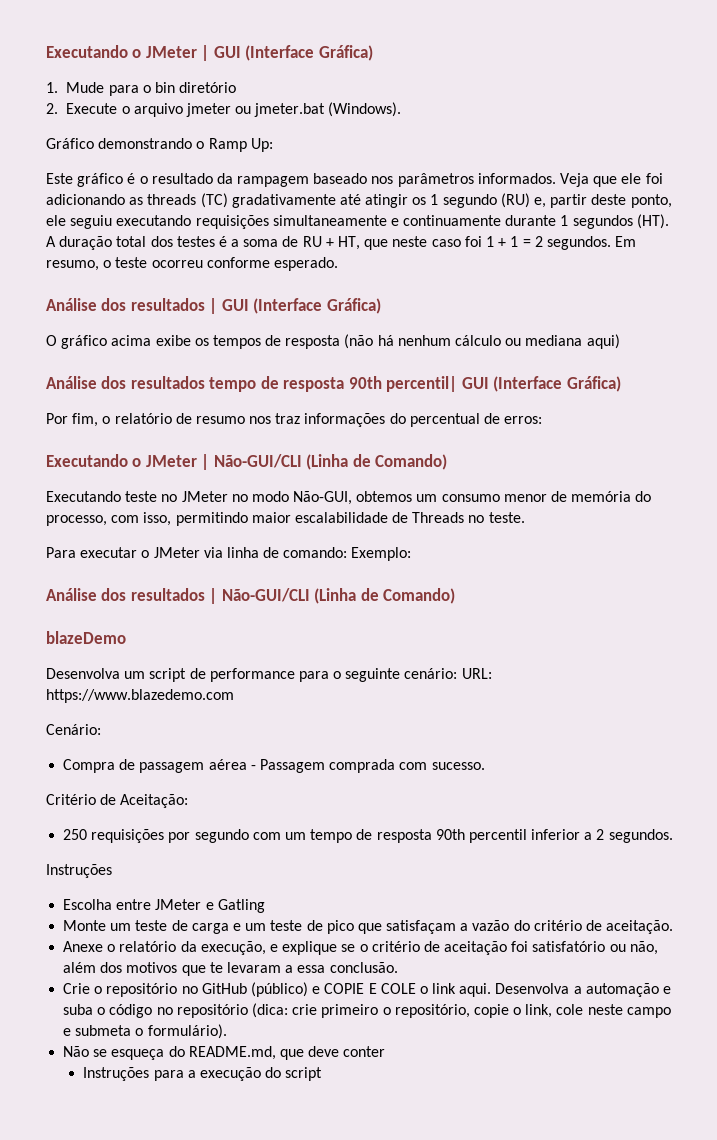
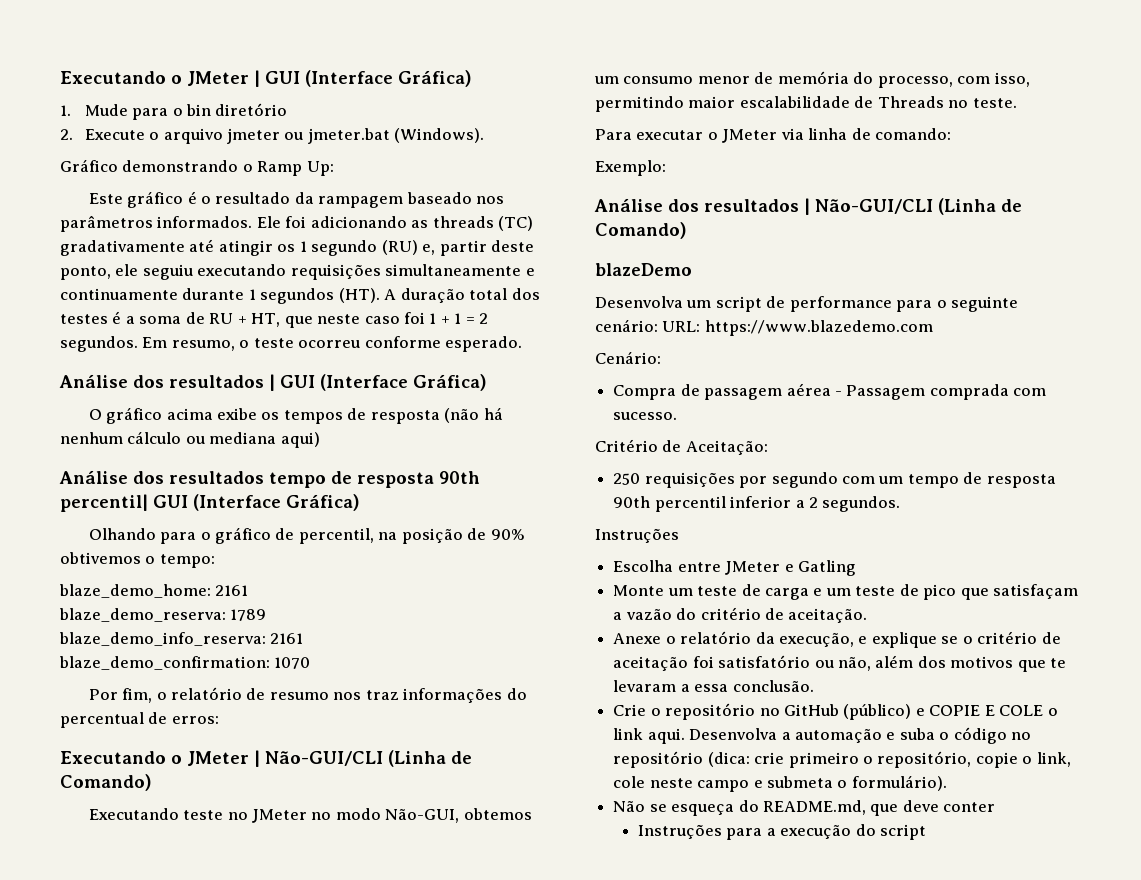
- Veja que ele foi adicionando as threads (TC) gradativamente até atingir os 1 segundo (RU) e, partir deste ponto, ele seguiu executando requisições simultaneamente e continuamente durante 1 segundos (HT). A duração total dos testes é a soma de RU + HT, que neste caso foi 1 + 1 = 2 segundos.
+ Ele foi adicionando as threads (TC) gradativamente até atingir os 1 segundo (RU) e, partir deste ponto, ele seguiu executando requisições simultaneamente e continuamente durante 1 segundos (HT). A duração total dos testes é a soma de RU + HT, que neste caso foi 1 + 1 = 2 segundos.
+ Olhando para o gráfico de percentil, na posição de 90% obtivemos o tempo:
+ blaze_demo_home: 2161
+ blaze_demo_reserva: 1789
+ blaze_demo_info_reserva: 2161
+ blaze_demo_confirmation: 1070
- Para executar o JMeter via linha de comando: Exemplo:
+ Para executar o JMeter via linha de comando:
+ Exemplo:

